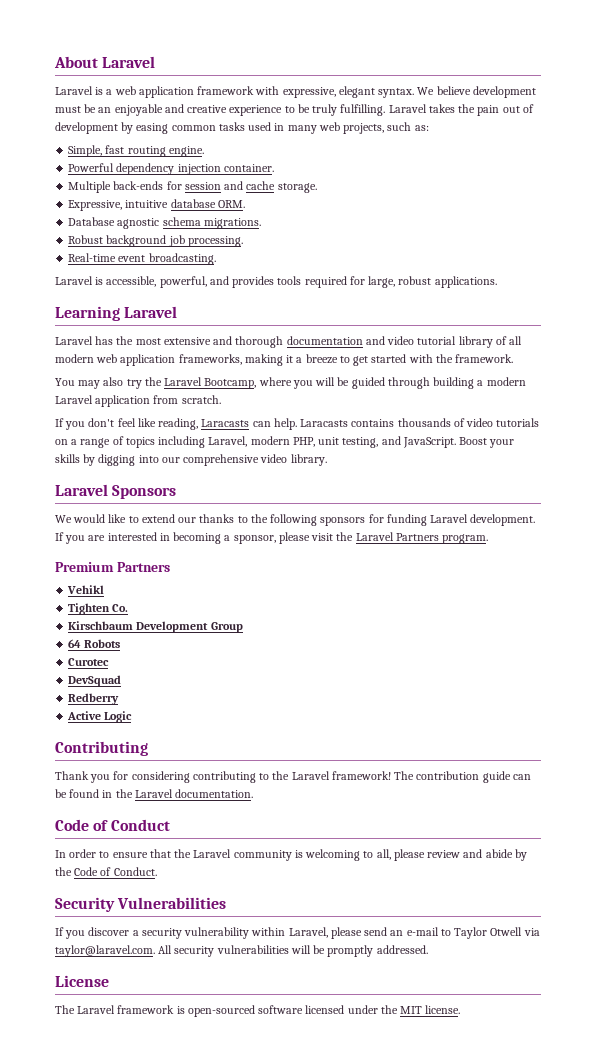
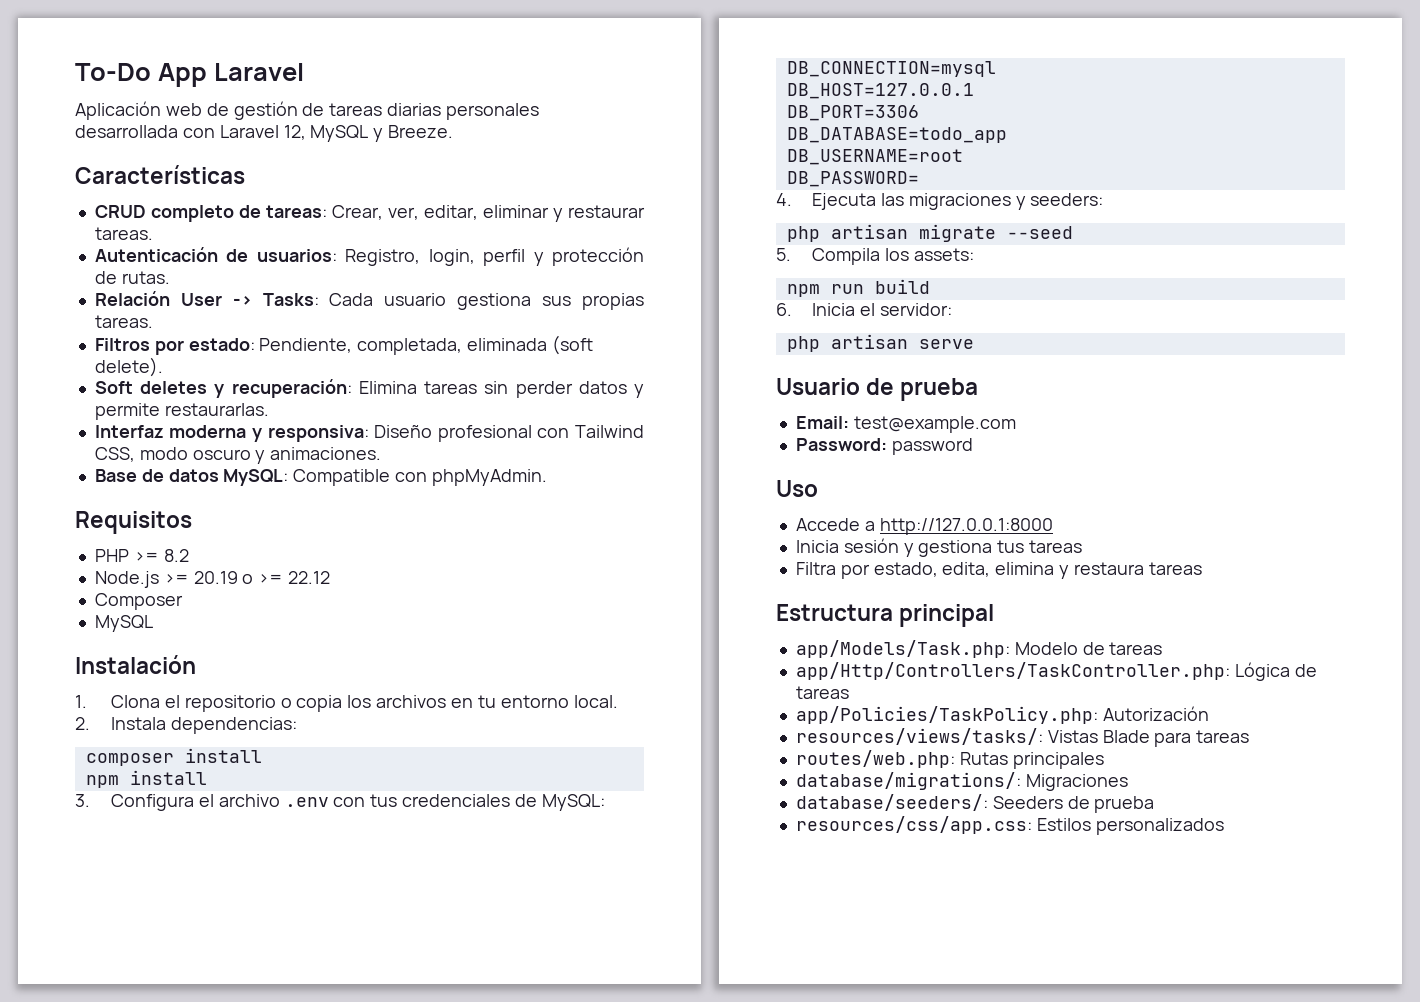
- About Laravel
- Laravel is a web application framework with expressive, elegant syntax. We believe development must be an enjoyable and creative experience to be truly fulfilling. Laravel takes the pain out of development by easing common tasks used in many web projects, such as:
- Simple, fast routing engine.
- Powerful dependency injection container.
- Multiple back-ends for session and cache storage.
- Expressive, intuitive database ORM.
- Database agnostic schema migrations.
- Robust background job processing.
- Real-time event broadcasting.
- Laravel is accessible, powerful, and provides tools required for large, robust applications.
- Learning Laravel
- Laravel has the most extensive and thorough documentation and video tutorial library of all modern web application frameworks, making it a breeze to get started with the framework.
- You may also try the Laravel Bootcamp, where you will be guided through building a modern Laravel application from scratch.
- If you don't feel like reading, Laracasts can help. Laracasts contains thousands of video tutorials on a range of topics including Laravel, modern PHP, unit testing, and JavaScript. Boost your skills by digging into our comprehensive video library.
- Laravel Sponsors
- We would like to extend our thanks to the following sponsors for funding Laravel development. If you are interested in becoming a sponsor, please visit the Laravel Partners program.
- Premium Partners
- Vehikl
- Tighten Co.
- Kirschbaum Development Group
- 64 Robots
- Curotec
- DevSquad
- Redberry
- Active Logic
- Contributing
- Thank you for considering contributing to the Laravel framework! The contribution guide can be found in the Laravel documentation.
- Code of Conduct
- In order to ensure that the Laravel community is welcoming to all, please review and abide by the Code of Conduct.
- Security Vulnerabilities
- If you discover a security vulnerability within Laravel, please send an e-mail to Taylor Otwell via taylor@laravel.com. All security vulnerabilities will be promptly addressed.
- License
- The Laravel framework is open-sourced software licensed under the MIT license.
+ To-Do App Laravel
+ Aplicación web de gestión de tareas diarias personales desarrollada con Laravel 12, MySQL y Breeze.
+ Características
+ CRUD completo de tareas: Crear, ver, editar, eliminar y restaurar tareas.
+ Autenticación de usuarios: Registro, login, perfil y protección de rutas.
+ Relación User -> Tasks: Cada usuario gestiona sus propias tareas.
+ Filtros por estado: Pendiente, completada, eliminada (soft delete).
+ Soft deletes y recuperación: Elimina tareas sin perder datos y permite restaurarlas.
+ Interfaz moderna y responsiva: Diseño profesional con Tailwind CSS, modo oscuro y animaciones.
+ Base de datos MySQL: Compatible con phpMyAdmin.
+ Requisitos
+ PHP >= 8.2
+ Node.js >= 20.19 o >= 22.12
+ Composer
+ MySQL
+ Instalación
+ 1. Clona el repositorio o copia los archivos en tu entorno local.
+ 2. Instala dependencias:
+ composer install
+ npm install
+ 3. Configura el archivo .env con tus credenciales de MySQL:
+ DB_CONNECTION=mysql
+ DB_HOST=127.0.0.1
+ DB_PORT=3306
+ DB_DATABASE=todo_app
+ DB_USERNAME=root
+ DB_PASSWORD=
+ 4. Ejecuta las migraciones y seeders:
+ php artisan migrate --seed
+ 5. Compila los assets:
+ npm run build
+ 6. Inicia el servidor:
+ php artisan serve
+ Usuario de prueba
+ Email: test@example.com
+ Password: password
+ Uso
+ Accede a http://127.0.0.1:8000
+ Inicia sesión y gestiona tus tareas
+ Filtra por estado, edita, elimina y restaura tareas
+ Estructura principal
+ app/Models/Task.php: Modelo de tareas
+ app/Http/Controllers/TaskController.php: Lógica de tareas
+ app/Policies/TaskPolicy.php: Autorización
+ resources/views/tasks/: Vistas Blade para tareas
+ routes/web.php: Rutas principales
+ database/migrations/: Migraciones
+ database/seeders/: Seeders de prueba
+ resources/css/app.css: Estilos personalizados

